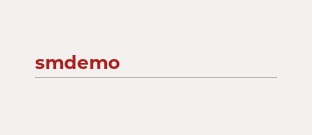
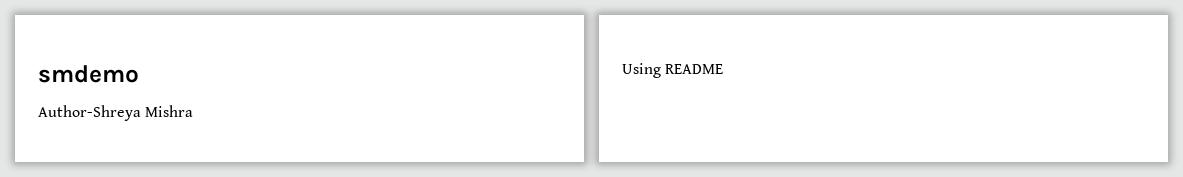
+ Author-Shreya Mishra
+ Using README

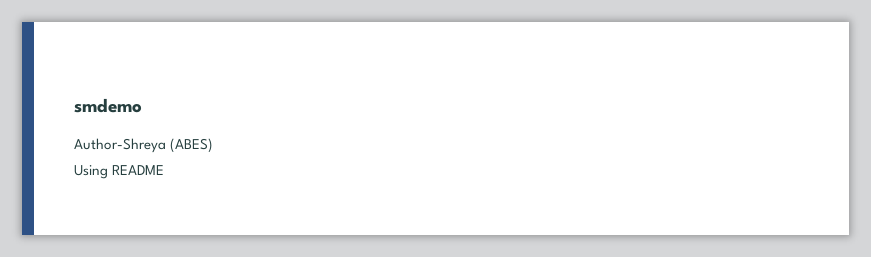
- Author-Shreya Mishra
+ Author-Shreya (ABES)

